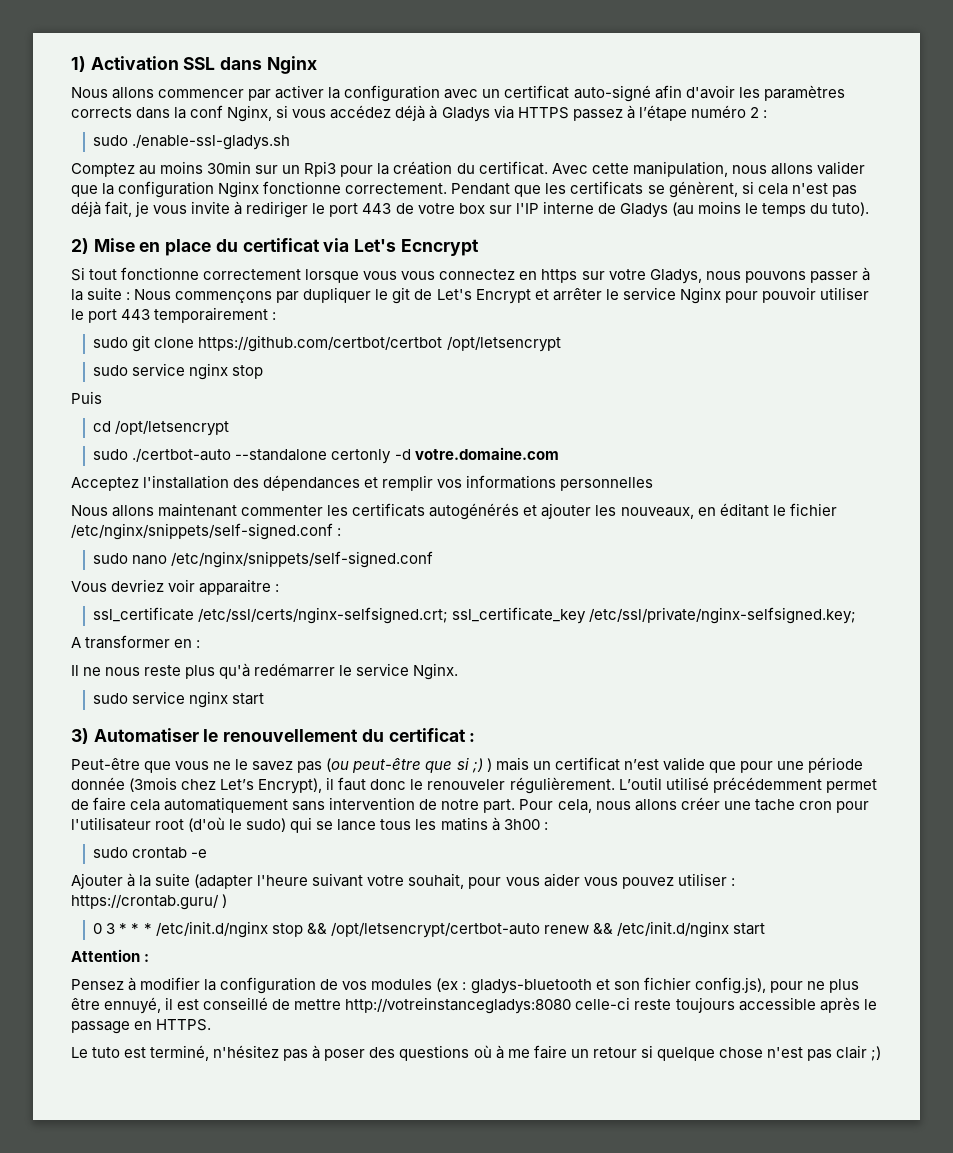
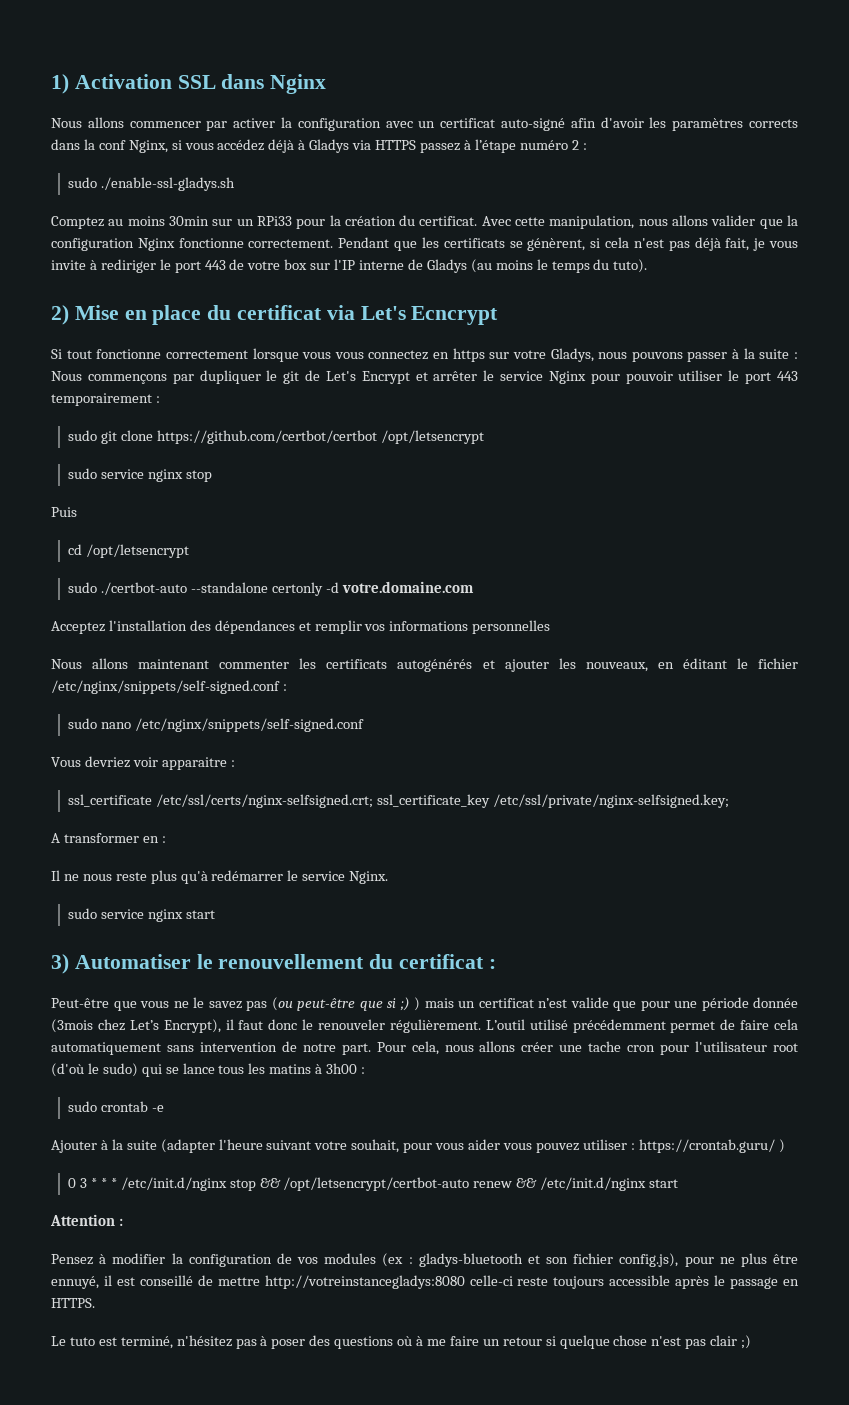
- Comptez au moins 30min sur un Rpi3 pour la création du certificat.
+ Comptez au moins 30min sur un RPi33 pour la création du certificat.

